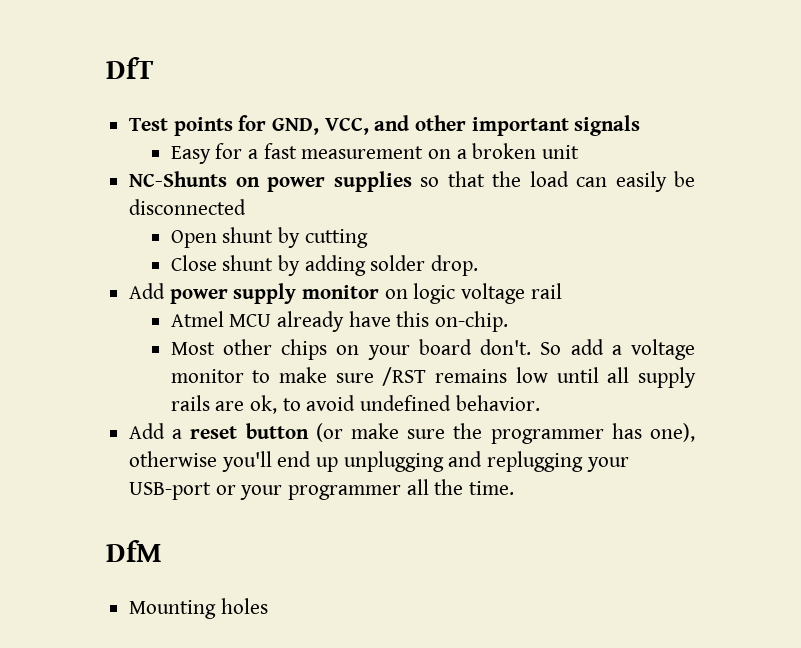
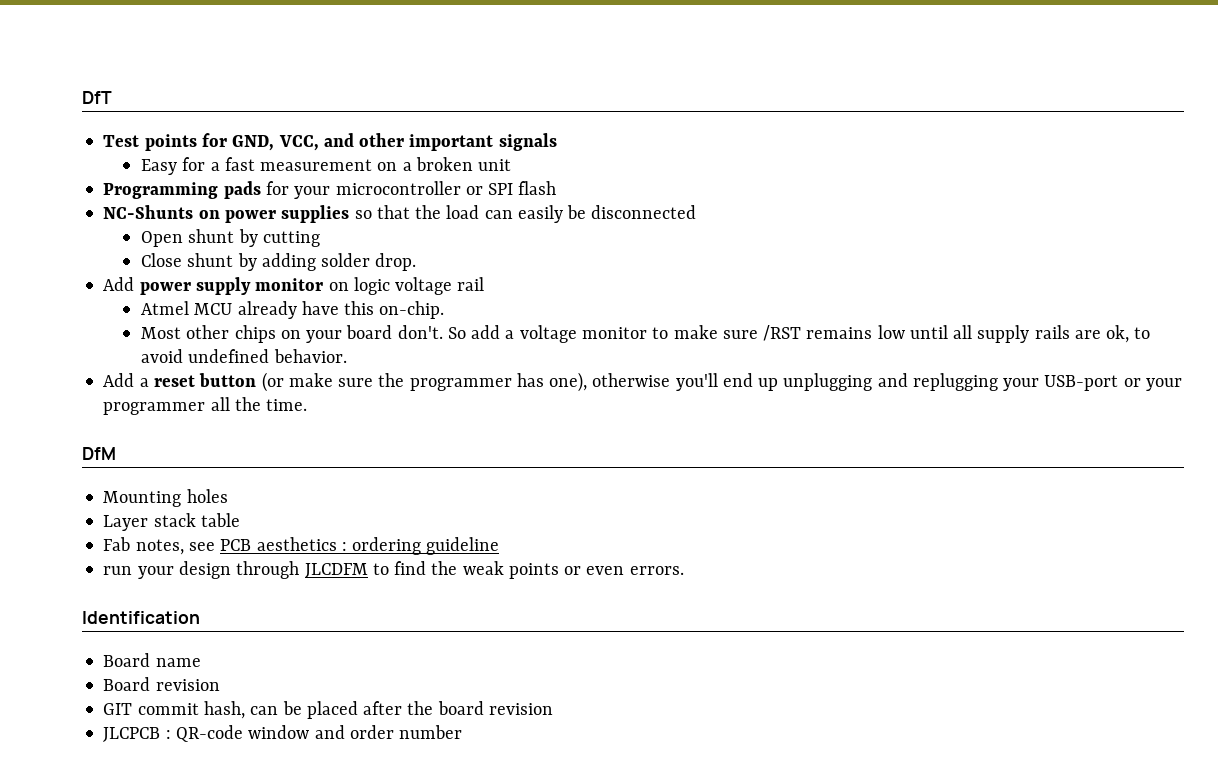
+ Programming pads for your microcontroller or SPI flash
+ Layer stack table
+ Fab notes, see PCB aesthetics : ordering guideline
+ run your design through JLCDFM to find the weak points or even errors.
+ Identification
+ Board name
+ Board revision
+ GIT commit hash, can be placed after the board revision
+ JLCPCB : QR-code window and order number

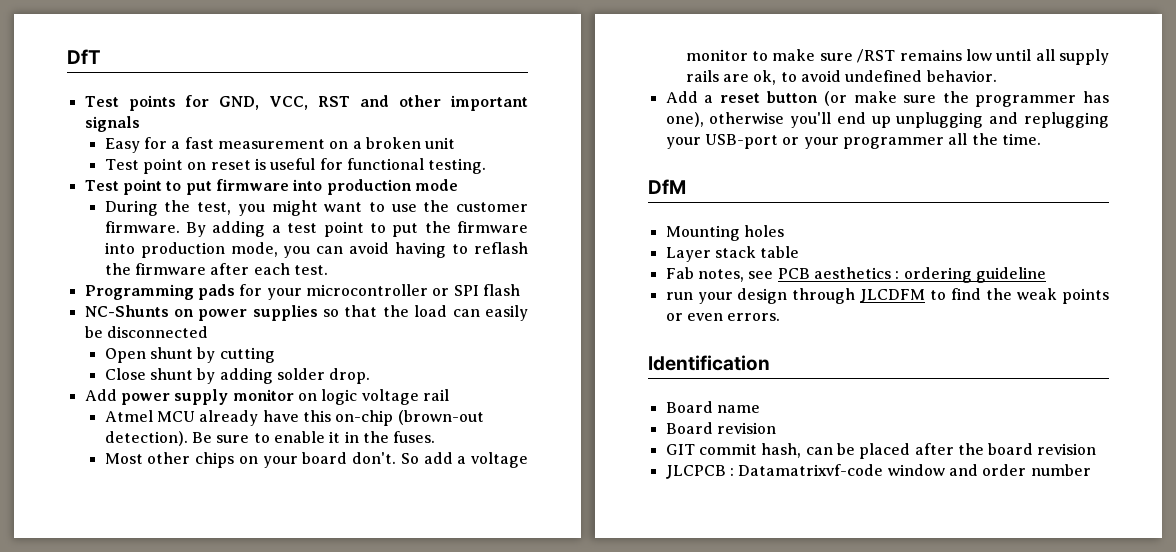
- Test points for GND, VCC, and other important signals
+ Test points for GND, VCC, RST and other important signals
+ Test point on reset is useful for functional testing.
+ Test point to put firmware into production mode
+ During the test, you might want to use the customer firmware. By adding a test point to put the firmware into production mode, you can avoid having to reflash the firmware after each test.
- Atmel MCU already have this on-chip.
+ Atmel MCU already have this on-chip (brown-out detection). Be sure to enable it in the fuses.
- JLCPCB : QR-code window and order number
+ JLCPCB : Datamatrixvf-code window and order number

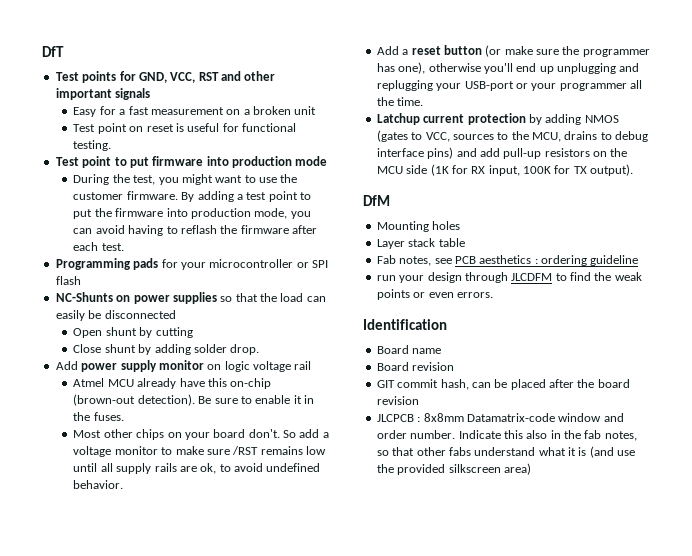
+ Latchup current protection by adding NMOS (gates to VCC, sources to the MCU, drains to debug interface pins) and add pull-up resistors on the MCU side (1K for RX input, 100K for TX output).
- JLCPCB : Datamatrixvf-code window and order number
+ JLCPCB : 8x8mm Datamatrix-code window and order number. Indicate this also in the fab notes, so that other fabs understand what it is (and use the provided silkscreen area)

